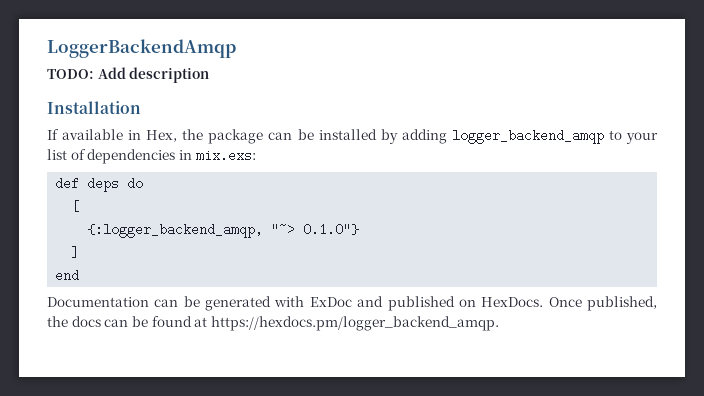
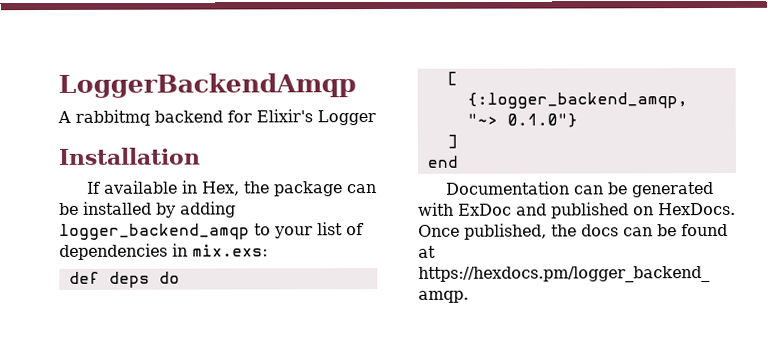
- TODO: Add description
+ A rabbitmq backend for Elixir's Logger

